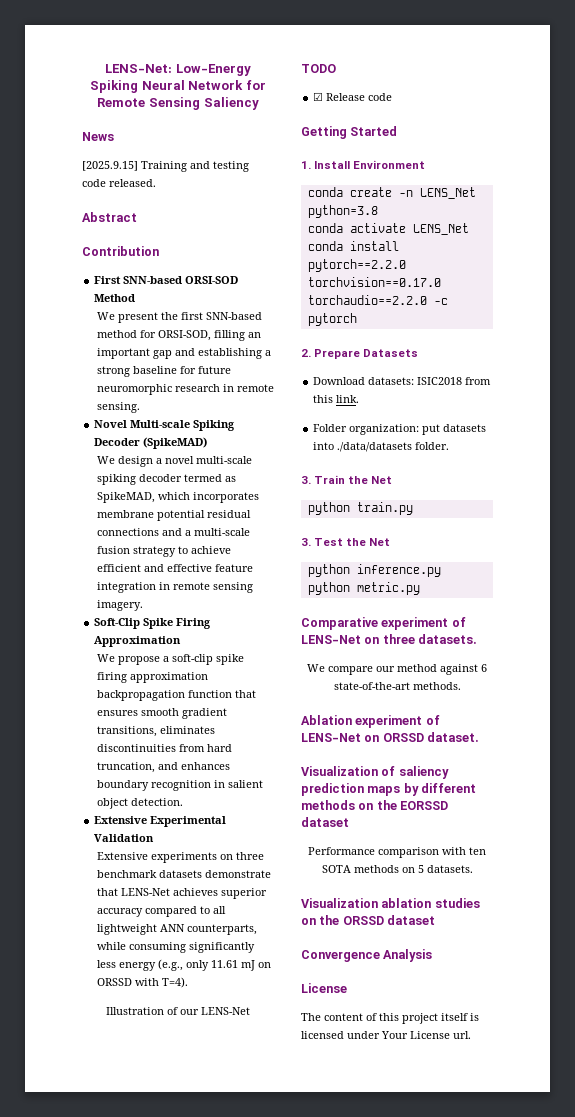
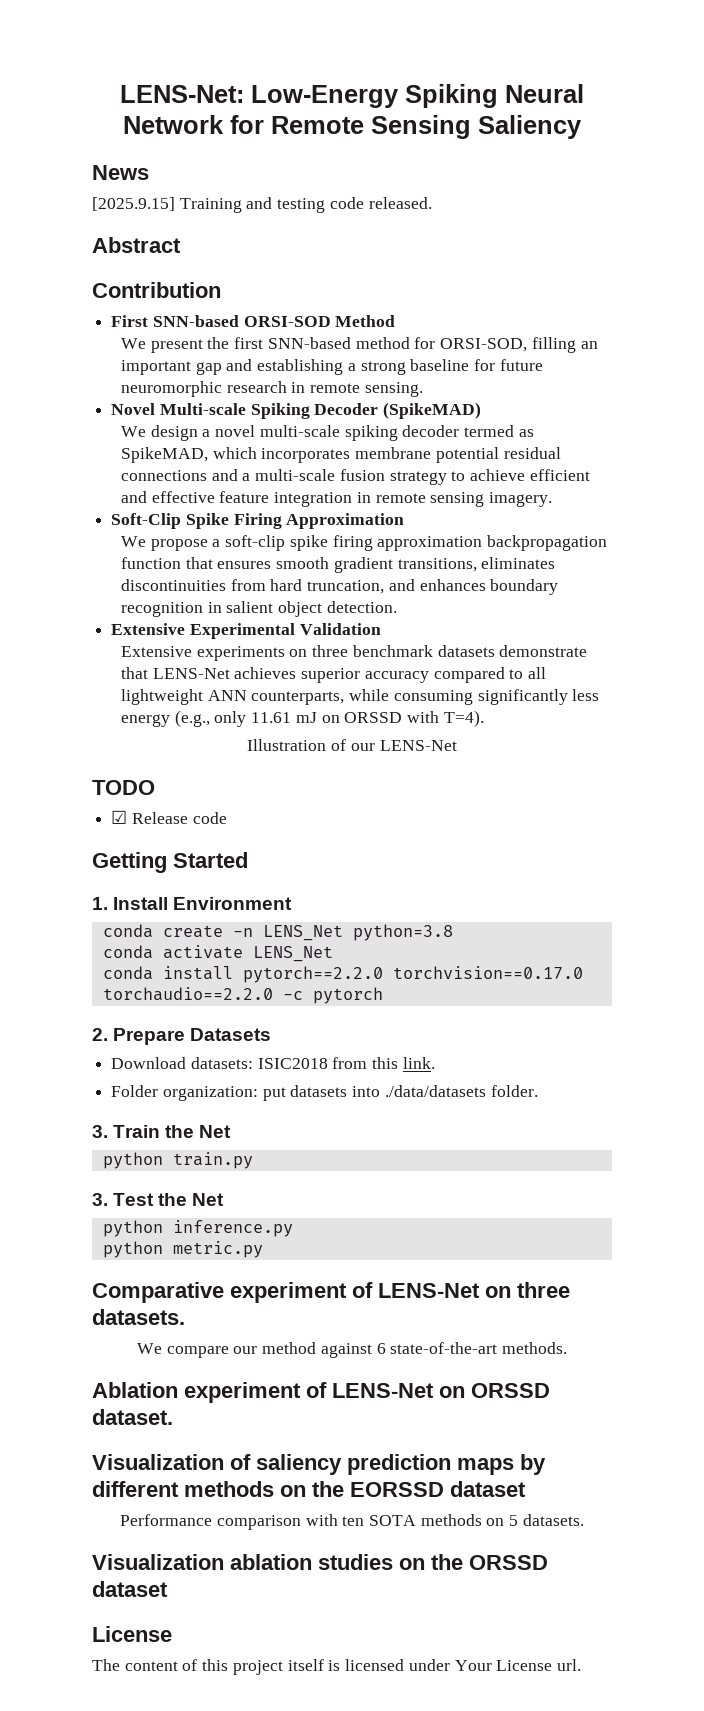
- Convergence Analysis

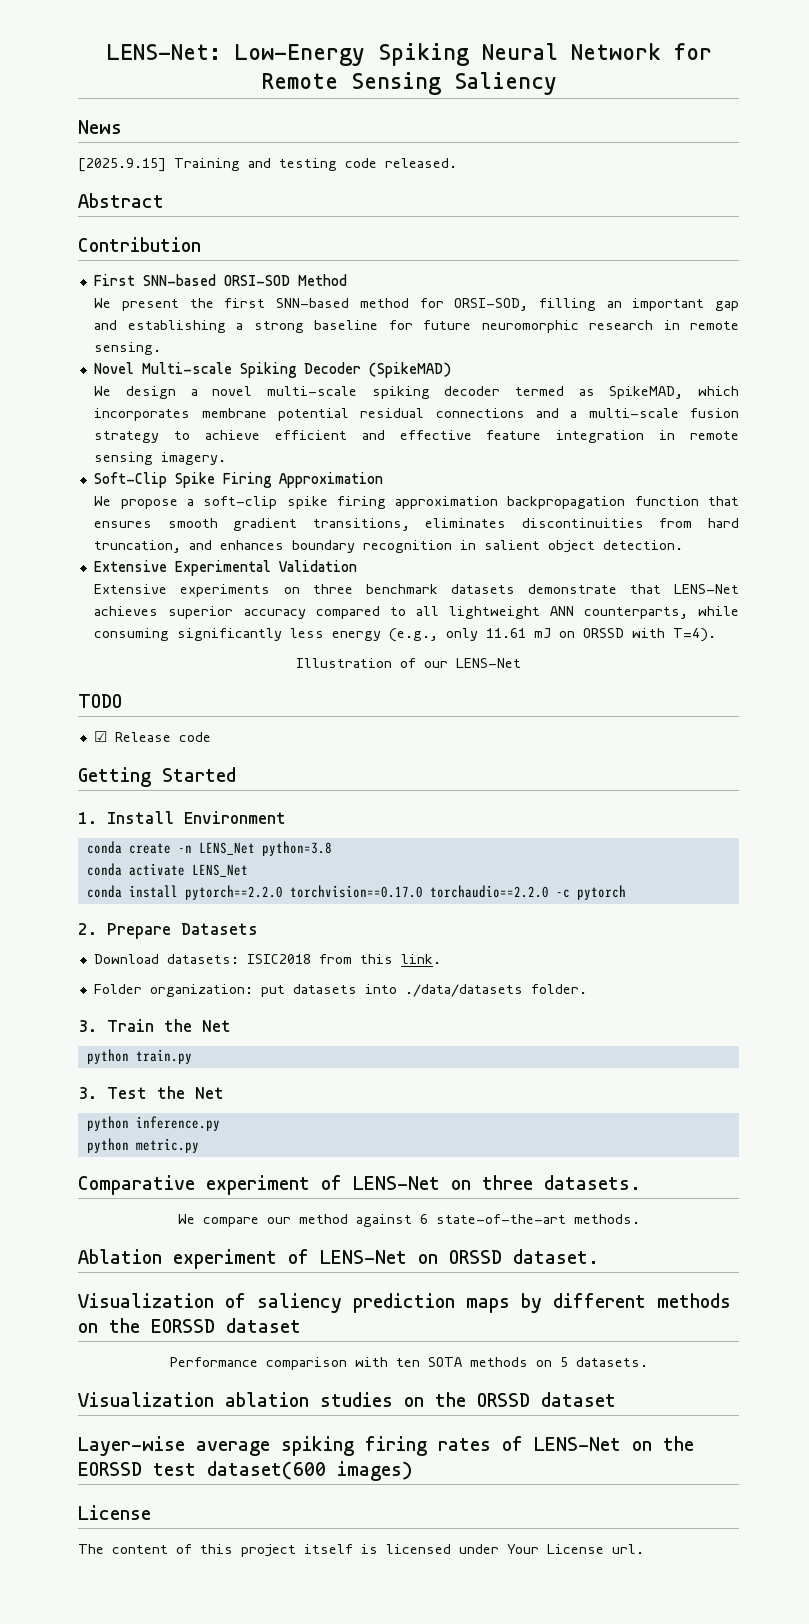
+ Layer-wise average spiking firing rates of LENS-Net on the EORSSD test dataset(600 images)

